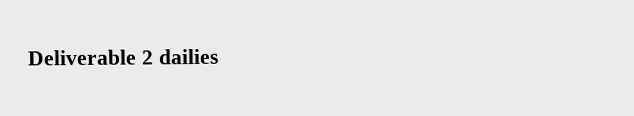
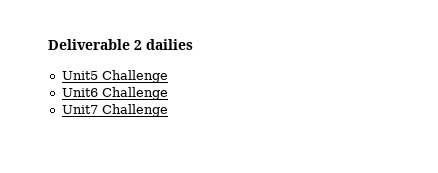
+ Unit5 Challenge
+ Unit6 Challenge
+ Unit7 Challenge

